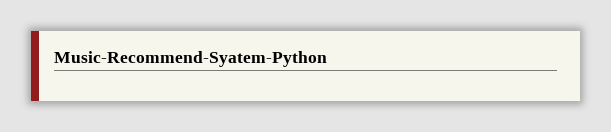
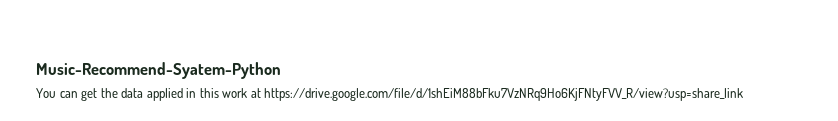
+ You can get the data applied in this work at https://drive.google.com/file/d/1shEiM88bFku7VzNRq9Ho6KjFNtyFVV_R/view?usp=share_link

